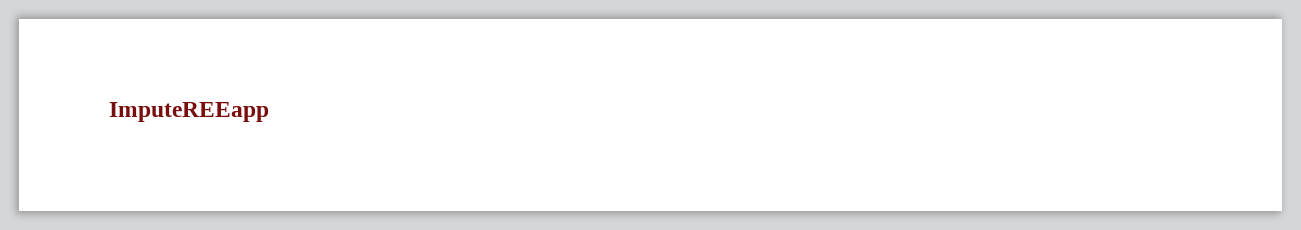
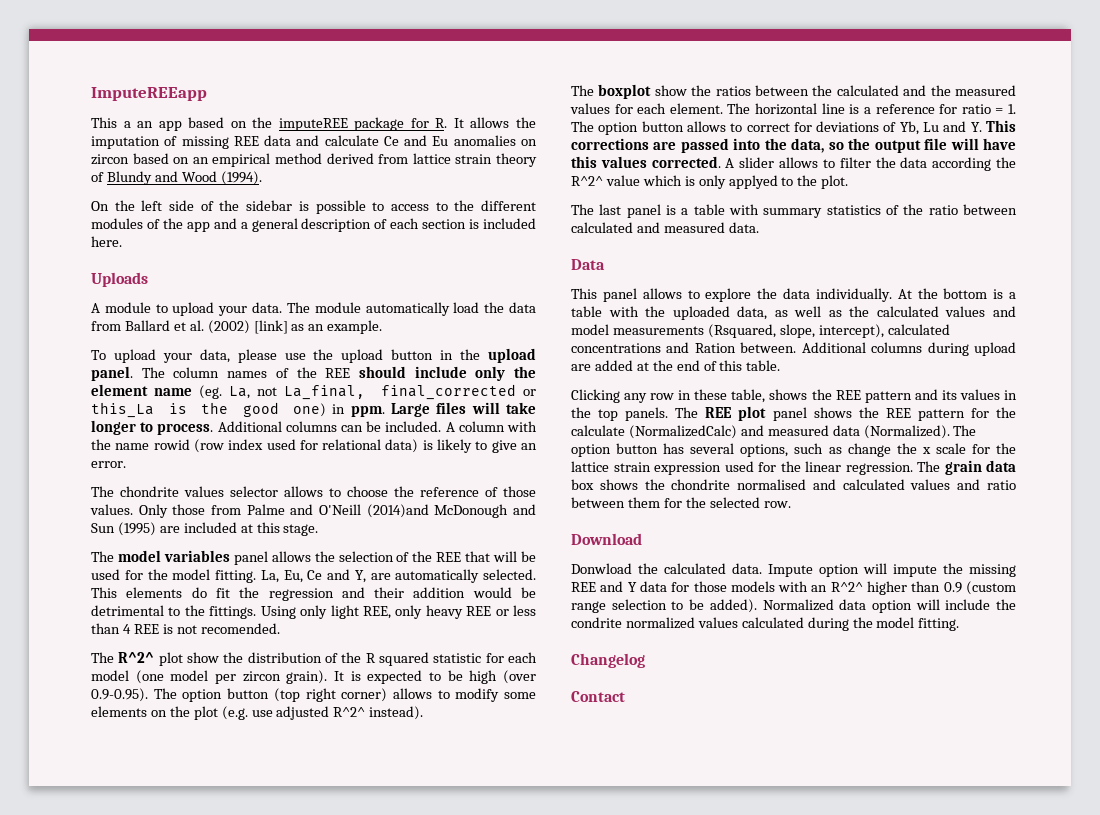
+ This a an app based on the imputeREE package for R. It allows the imputation of missing REE data and calculate Ce and Eu anomalies on zircon based on an empirical method derived from lattice strain theory of Blundy and Wood (1994).
+ On the left side of the sidebar is possible to access to the different modules of the app and a general description of each section is included here.
+ Uploads
+ A module to upload your data. The module automatically load the data from Ballard et al. (2002) [link] as an example.
+ To upload your data, please use the upload button in the upload panel. The column names of the REE should include only the element name (eg. La, not La_final, final_corrected or this_La is the good one) in ppm. Large files will take longer to process. Additional columns can be included. A column with the name rowid (row index used for relational data) is likely to give an error.
+ The chondrite values selector allows to choose the reference of those values. Only those from Palme and O'Neill (2014)and McDonough and Sun (1995) are included at this stage.
+ The model variables panel allows the selection of the REE that will be used for the model fitting. La, Eu, Ce and Y, are automatically selected. This elements do fit the regression and their addition would be detrimental to the fittings. Using only light REE, only heavy REE or less than 4 REE is not recomended.
+ The R^2^ plot show the distribution of the R squared statistic for each model (one model per zircon grain). It is expected to be high (over 0.9-0.95). The option button (top right corner) allows to modify some elements on the plot (e.g. use adjusted R^2^ instead).
+ The boxplot show the ratios between the calculated and the measured values for each element. The horizontal line is a reference for ratio = 1. The option button allows to correct for deviations of Yb, Lu and Y. This corrections are passed into the data, so the output file will have this values corrected. A slider allows to filter the data according the R^2^ value which is only applyed to the plot.
+ The last panel is a table with summary statistics of the ratio between calculated and measured data.
+ Data
+ This panel allows to explore the data individually. At the bottom is a table with the uploaded data, as well as the calculated values and model measurements (Rsquared, slope, intercept), calculated concentrations and Ration between. Additional columns during upload are added at the end of this table.
+ Clicking any row in these table, shows the REE pattern and its values in the top panels. The REE plot panel shows the REE pattern for the calculate (NormalizedCalc) and measured data (Normalized). The option button has several options, such as change the x scale for the lattice strain expression used for the linear regression. The grain data box shows the chondrite normalised and calculated values and ratio between them for the selected row.
+ Download
+ Donwload the calculated data. Impute option will impute the missing REE and Y data for those models with an R^2^ higher than 0.9 (custom range selection to be added). Normalized data option will include the condrite normalized values calculated during the model fitting.
+ Changelog
+ Contact

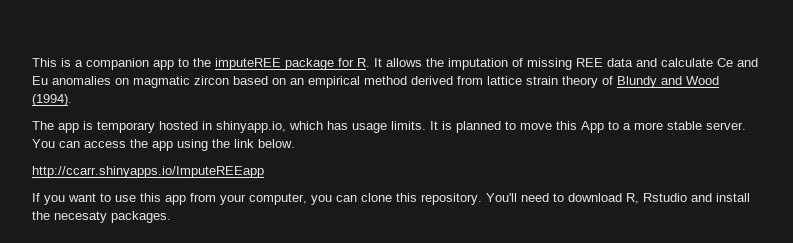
- ImputeREEapp
- This a an app based on the imputeREE package for R. It allows the imputation of missing REE data and calculate Ce and Eu anomalies on zircon based on an empirical method derived from lattice strain theory of Blundy and Wood (1994).
+ This is a companion app to the imputeREE package for R. It allows the imputation of missing REE data and calculate Ce and Eu anomalies on magmatic zircon based on an empirical method derived from lattice strain theory of Blundy and Wood (1994).
- On the left side of the sidebar is possible to access to the different modules of the app and a general description of each section is included here.
- Uploads
- A module to upload your data. The module automatically load the data from Ballard et al. (2002) [link] as an example.
- To upload your data, please use the upload button in the upload panel. The column names of the REE should include only the element name (eg. La, not La_final, final_corrected or this_La is the good one) in ppm. Large files will take longer to process. Additional columns can be included. A column with the name rowid (row index used for relational data) is likely to give an error.
- The chondrite values selector allows to choose the reference of those values. Only those from Palme and O'Neill (2014)and McDonough and Sun (1995) are included at this stage.
- The model variables panel allows the selection of the REE that will be used for the model fitting. La, Eu, Ce and Y, are automatically selected. This elements do fit the regression and their addition would be detrimental to the fittings. Using only light REE, only heavy REE or less than 4 REE is not recomended.
- The R^2^ plot show the distribution of the R squared statistic for each model (one model per zircon grain). It is expected to be high (over 0.9-0.95). The option button (top right corner) allows to modify some elements on the plot (e.g. use adjusted R^2^ instead).
- The boxplot show the ratios between the calculated and the measured values for each element. The horizontal line is a reference for ratio = 1. The option button allows to correct for deviations of Yb, Lu and Y. This corrections are passed into the data, so the output file will have this values corrected. A slider allows to filter the data according the R^2^ value which is only applyed to the plot.
- The last panel is a table with summary statistics of the ratio between calculated and measured data.
- Data
- This panel allows to explore the data individually. At the bottom is a table with the uploaded data, as well as the calculated values and model measurements (Rsquared, slope, intercept), calculated concentrations and Ration between. Additional columns during upload are added at the end of this table.
- Clicking any row in these table, shows the REE pattern and its values in the top panels. The REE plot panel shows the REE pattern for the calculate (NormalizedCalc) and measured data (Normalized). The option button has several options, such as change the x scale for the lattice strain expression used for the linear regression. The grain data box shows the chondrite normalised and calculated values and ratio between them for the selected row.
- Download
- Donwload the calculated data. Impute option will impute the missing REE and Y data for those models with an R^2^ higher than 0.9 (custom range selection to be added). Normalized data option will include the condrite normalized values calculated during the model fitting.
- Changelog
- Contact
+ The app is temporary hosted in shinyapp.io, which has usage limits. It is planned to move this App to a more stable server. You can access the app using the link below.
+ http://ccarr.shinyapps.io/ImputeREEapp
+ If you want to use this app from your computer, you can clone this repository. You'll need to download R, Rstudio and install the necesaty packages.

